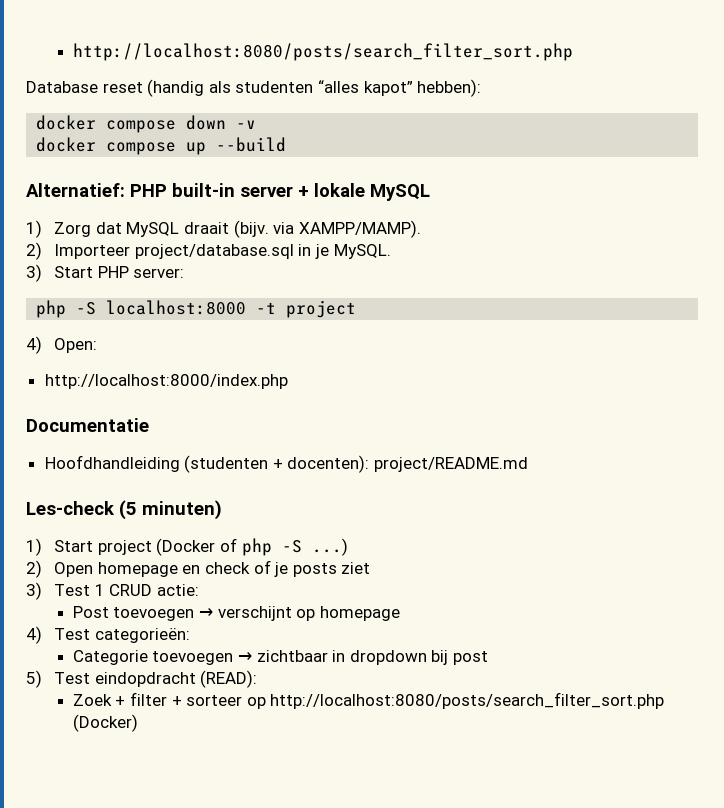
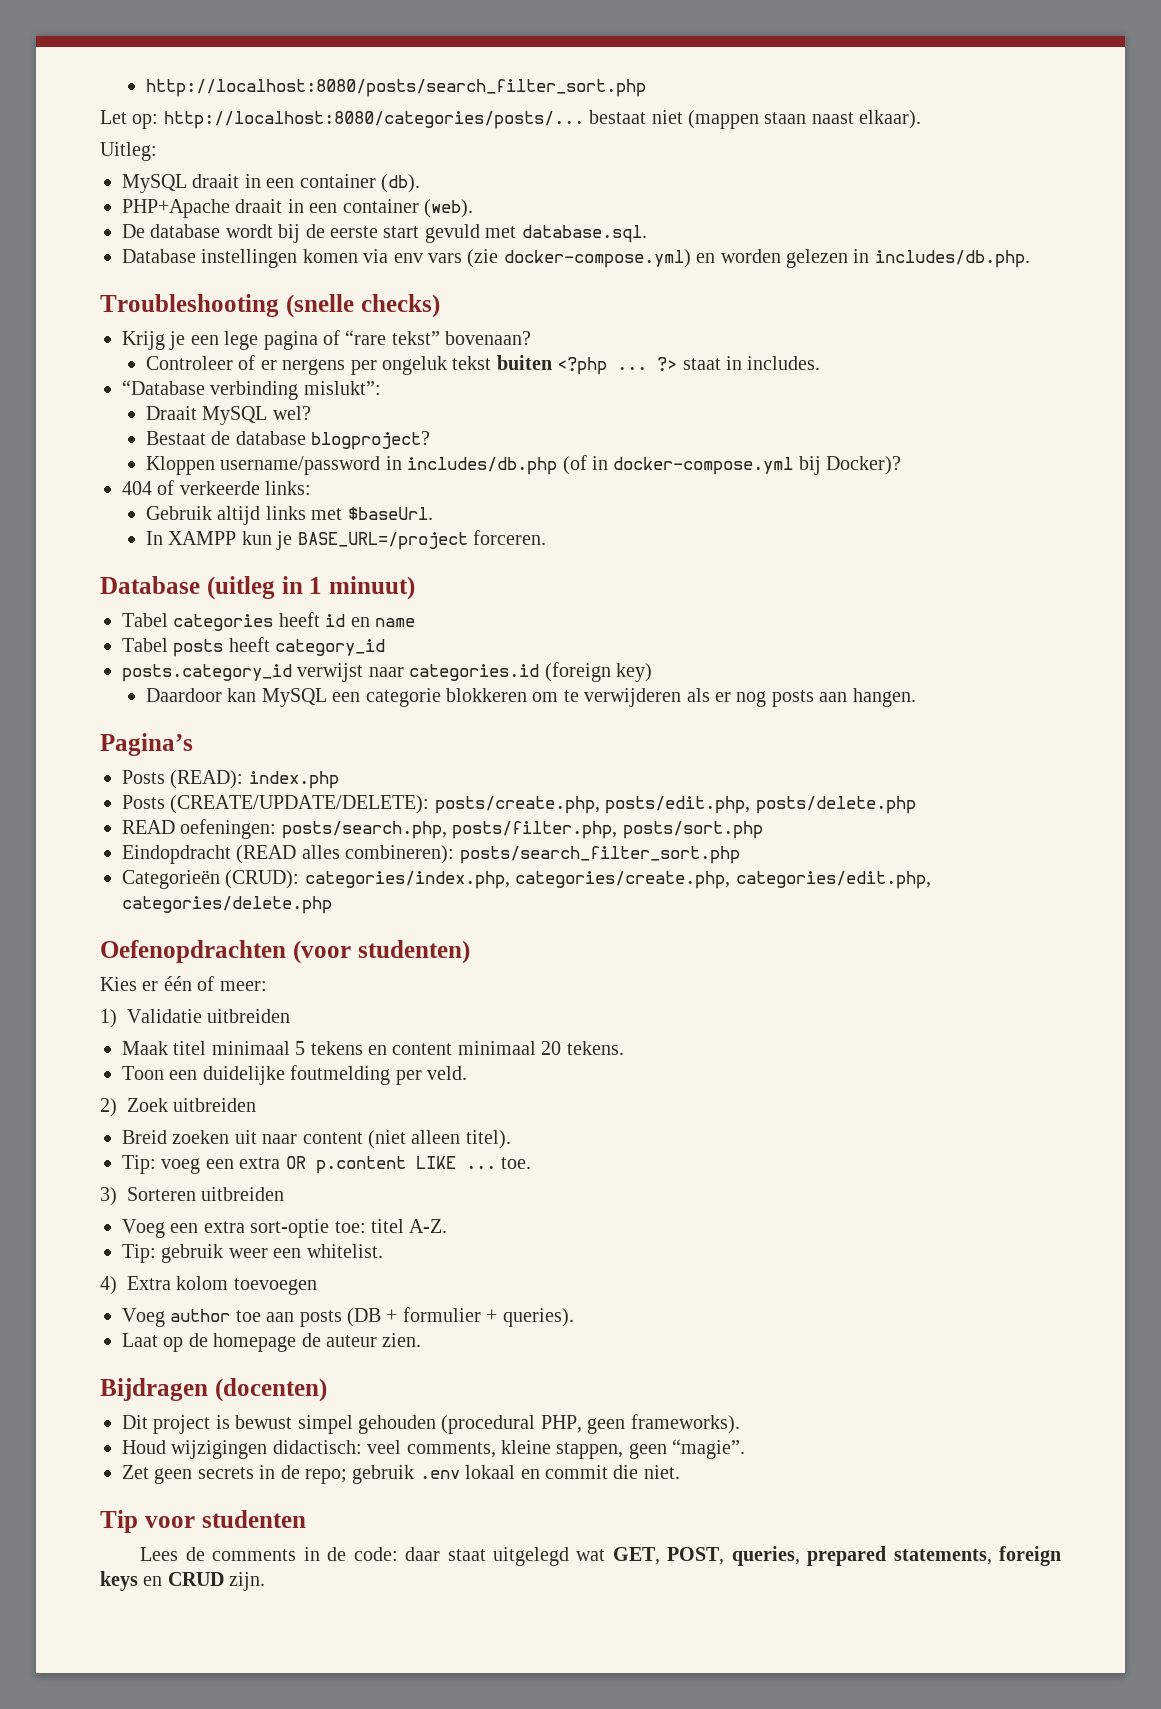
- Database reset (handig als studenten “alles kapot” hebben):
- docker compose down -v
- docker compose up --build
- Alternatief: PHP built-in server + lokale MySQL
- 1) Zorg dat MySQL draait (bijv. via XAMPP/MAMP).
- 2) Importeer project/database.sql in je MySQL.
- 3) Start PHP server:
- php -S localhost:8000 -t project
- 4) Open:
- http://localhost:8000/index.php
- Documentatie
- Hoofdhandleiding (studenten + docenten): project/README.md
- Les-check (5 minuten)
- 1) Start project (Docker of php -S ...)
- 2) Open homepage en check of je posts ziet
- 3) Test 1 CRUD actie:
- Post toevoegen → verschijnt op homepage
- 4) Test categorieën:
- Categorie toevoegen → zichtbaar in dropdown bij post
- 5) Test eindopdracht (READ):
- Zoek + filter + sorteer op http://localhost:8080/posts/search_filter_sort.php (Docker)
+ Let op: http://localhost:8080/categories/posts/... bestaat niet (mappen staan naast elkaar).
+ Uitleg:
+ MySQL draait in een container (db).
+ PHP+Apache draait in een container (web).
+ De database wordt bij de eerste start gevuld met database.sql.
+ Database instellingen komen via env vars (zie docker-compose.yml) en worden gelezen in includes/db.php.
+ Troubleshooting (snelle checks)
+ Krijg je een lege pagina of “rare tekst” bovenaan?
+ Controleer of er nergens per ongeluk tekst buiten <?php ... ?> staat in includes.
+ “Database verbinding mislukt”:
+ Draait MySQL wel?
+ Bestaat de database blogproject?
+ Kloppen username/password in includes/db.php (of in docker-compose.yml bij Docker)?
+ 404 of verkeerde links:
+ Gebruik altijd links met $baseUrl.
+ In XAMPP kun je BASE_URL=/project forceren.
+ Database (uitleg in 1 minuut)
+ Tabel categories heeft id en name
+ Tabel posts heeft category_id
+ posts.category_id verwijst naar categories.id (foreign key)
+ Daardoor kan MySQL een categorie blokkeren om te verwijderen als er nog posts aan hangen.
+ Pagina’s
+ Posts (READ): index.php
+ Posts (CREATE/UPDATE/DELETE): posts/create.php, posts/edit.php, posts/delete.php
+ READ oefeningen: posts/search.php, posts/filter.php, posts/sort.php
+ Eindopdracht (READ alles combineren): posts/search_filter_sort.php
+ Categorieën (CRUD): categories/index.php, categories/create.php, categories/edit.php, categories/delete.php
+ Oefenopdrachten (voor studenten)
+ Kies er één of meer:
+ 1) Validatie uitbreiden
+ Maak titel minimaal 5 tekens en content minimaal 20 tekens.
+ Toon een duidelijke foutmelding per veld.
+ 2) Zoek uitbreiden
+ Breid zoeken uit naar content (niet alleen titel).
+ Tip: voeg een extra OR p.content LIKE ... toe.
+ 3) Sorteren uitbreiden
+ Voeg een extra sort-optie toe: titel A-Z.
+ Tip: gebruik weer een whitelist.
+ 4) Extra kolom toevoegen
+ Voeg author toe aan posts (DB + formulier + queries).
+ Laat op de homepage de auteur zien.
+ Bijdragen (docenten)
+ Dit project is bewust simpel gehouden (procedural PHP, geen frameworks).
+ Houd wijzigingen didactisch: veel comments, kleine stappen, geen “magie”.
+ Zet geen secrets in de repo; gebruik .env lokaal en commit die niet.
+ Tip voor studenten
+ Lees de comments in de code: daar staat uitgelegd wat GET, POST, queries, prepared statements, foreign keys en CRUD zijn.

